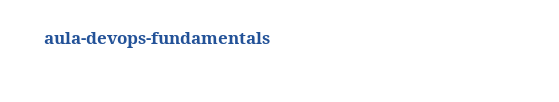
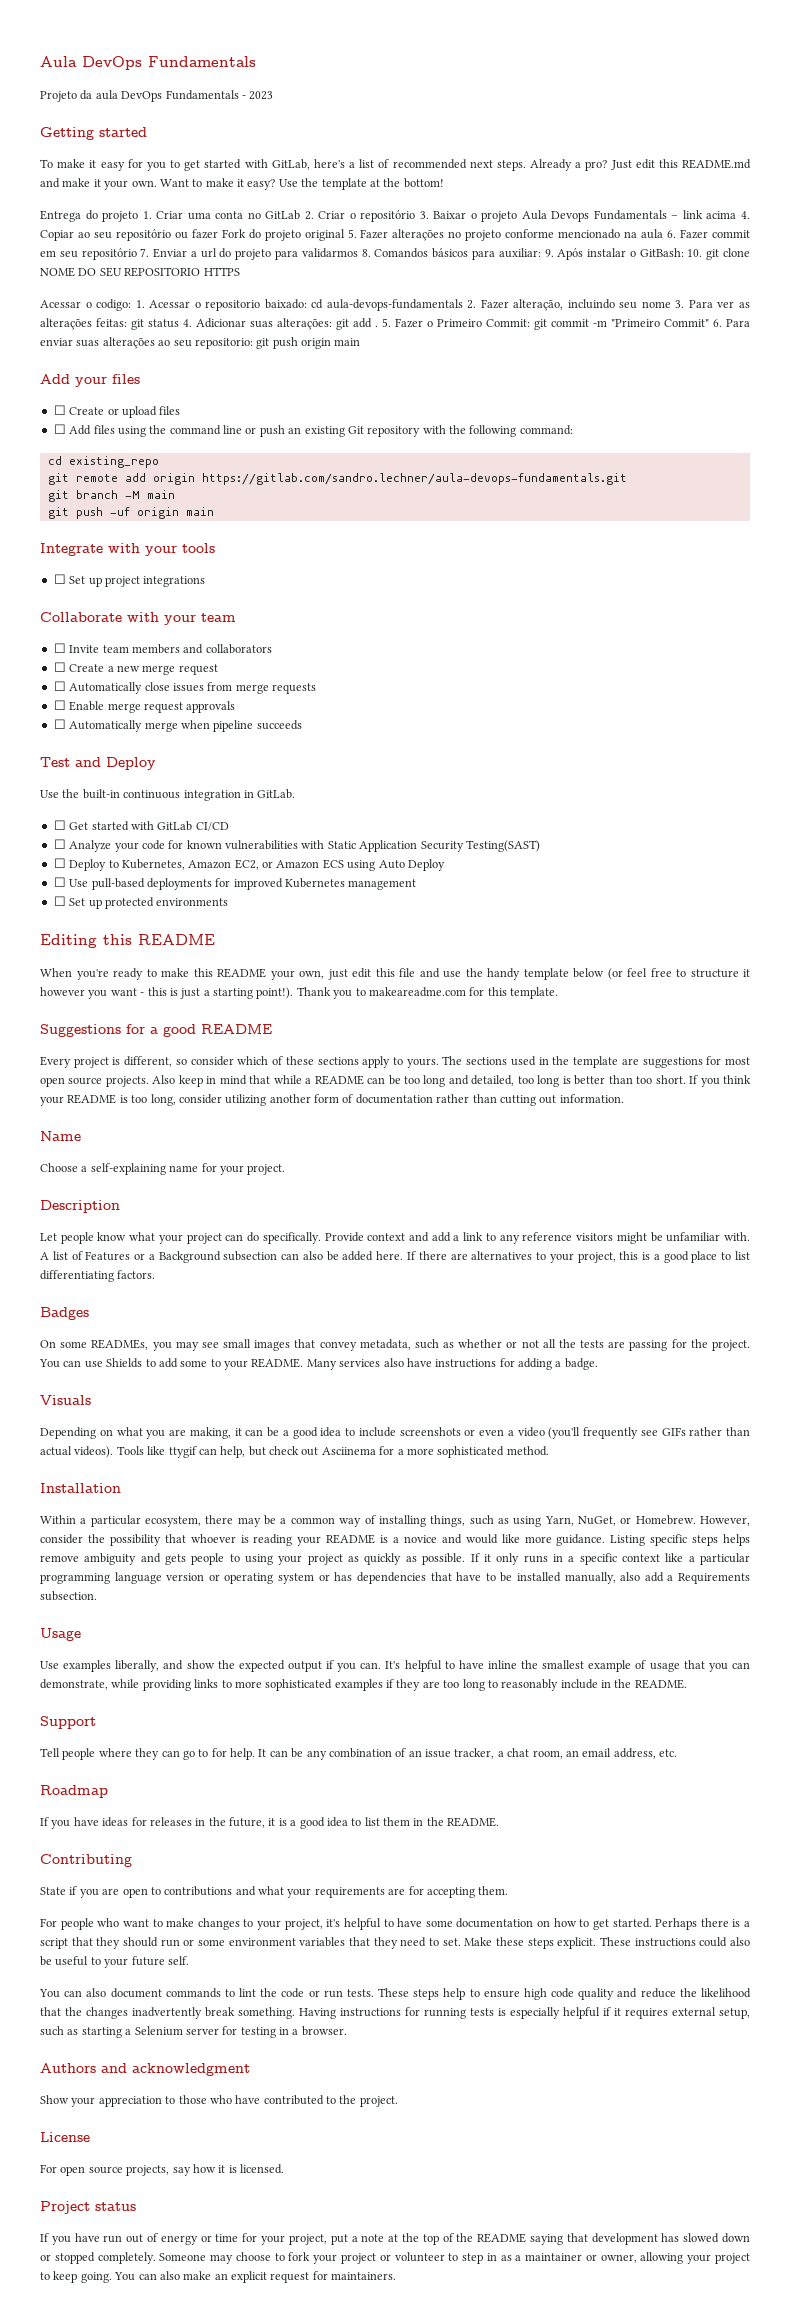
- aula-devops-fundamentals
+ Aula DevOps Fundamentals
+ Projeto da aula DevOps Fundamentals - 2023
+ Getting started
+ To make it easy for you to get started with GitLab, here's a list of recommended next steps. Already a pro? Just edit this README.md and make it your own. Want to make it easy? Use the template at the bottom!
+ Entrega do projeto 1. Criar uma conta no GitLab 2. Criar o repositório 3. Baixar o projeto Aula Devops Fundamentals – link acima 4. Copiar ao seu repositório ou fazer Fork do projeto original 5. Fazer alterações no projeto conforme mencionado na aula 6. Fazer commit em seu repositório 7. Enviar a url do projeto para validarmos 8. Comandos básicos para auxiliar: 9. Após instalar o GitBash: 10. git clone NOME DO SEU REPOSITORIO HTTPS
+ Acessar o codigo: 1. Acessar o repositorio baixado: cd aula-devops-fundamentals 2. Fazer alteração, incluindo seu nome 3. Para ver as alterações feitas: git status 4. Adicionar suas alterações: git add . 5. Fazer o Primeiro Commit: git commit -m "Primeiro Commit" 6. Para enviar suas alterações ao seu repositorio: git push origin main
+ Add your files
+ ☐ Create or upload files
+ ☐ Add files using the command line or push an existing Git repository with the following command:
+ cd existing_repo
+ git remote add origin https://gitlab.com/sandro.lechner/aula-devops-fundamentals.git
+ git branch -M main
+ git push -uf origin main
+ Integrate with your tools
+ ☐ Set up project integrations
+ Collaborate with your team
+ ☐ Invite team members and collaborators
+ ☐ Create a new merge request
+ ☐ Automatically close issues from merge requests
+ ☐ Enable merge request approvals
+ ☐ Automatically merge when pipeline succeeds
+ Test and Deploy
+ Use the built-in continuous integration in GitLab.
+ ☐ Get started with GitLab CI/CD
+ ☐ Analyze your code for known vulnerabilities with Static Application Security Testing(SAST)
+ ☐ Deploy to Kubernetes, Amazon EC2, or Amazon ECS using Auto Deploy
+ ☐ Use pull-based deployments for improved Kubernetes management
+ ☐ Set up protected environments
+ Editing this README
+ When you're ready to make this README your own, just edit this file and use the handy template below (or feel free to structure it however you want - this is just a starting point!). Thank you to makeareadme.com for this template.
+ Suggestions for a good README
+ Every project is different, so consider which of these sections apply to yours. The sections used in the template are suggestions for most open source projects. Also keep in mind that while a README can be too long and detailed, too long is better than too short. If you think your README is too long, consider utilizing another form of documentation rather than cutting out information.
+ Name
+ Choose a self-explaining name for your project.
+ Description
+ Let people know what your project can do specifically. Provide context and add a link to any reference visitors might be unfamiliar with. A list of Features or a Background subsection can also be added here. If there are alternatives to your project, this is a good place to list differentiating factors.
+ Badges
+ On some READMEs, you may see small images that convey metadata, such as whether or not all the tests are passing for the project. You can use Shields to add some to your README. Many services also have instructions for adding a badge.
+ Visuals
+ Depending on what you are making, it can be a good idea to include screenshots or even a video (you'll frequently see GIFs rather than actual videos). Tools like ttygif can help, but check out Asciinema for a more sophisticated method.
+ Installation
+ Within a particular ecosystem, there may be a common way of installing things, such as using Yarn, NuGet, or Homebrew. However, consider the possibility that whoever is reading your README is a novice and would like more guidance. Listing specific steps helps remove ambiguity and gets people to using your project as quickly as possible. If it only runs in a specific context like a particular programming language version or operating system or has dependencies that have to be installed manually, also add a Requirements subsection.
+ Usage
+ Use examples liberally, and show the expected output if you can. It's helpful to have inline the smallest example of usage that you can demonstrate, while providing links to more sophisticated examples if they are too long to reasonably include in the README.
+ Support
+ Tell people where they can go to for help. It can be any combination of an issue tracker, a chat room, an email address, etc.
+ Roadmap
+ If you have ideas for releases in the future, it is a good idea to list them in the README.
+ Contributing
+ State if you are open to contributions and what your requirements are for accepting them.
+ For people who want to make changes to your project, it's helpful to have some documentation on how to get started. Perhaps there is a script that they should run or some environment variables that they need to set. Make these steps explicit. These instructions could also be useful to your future self.
+ You can also document commands to lint the code or run tests. These steps help to ensure high code quality and reduce the likelihood that the changes inadvertently break something. Having instructions for running tests is especially helpful if it requires external setup, such as starting a Selenium server for testing in a browser.
+ Authors and acknowledgment
+ Show your appreciation to those who have contributed to the project.
+ License
+ For open source projects, say how it is licensed.
+ Project status
+ If you have run out of energy or time for your project, put a note at the top of the README saying that development has slowed down or stopped completely. Someone may choose to fork your project or volunteer to step in as a maintainer or owner, allowing your project to keep going. You can also make an explicit request for maintainers.

